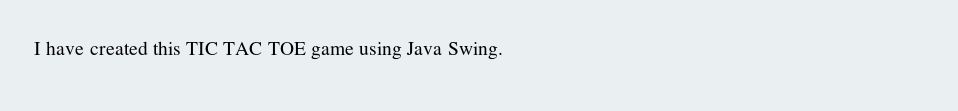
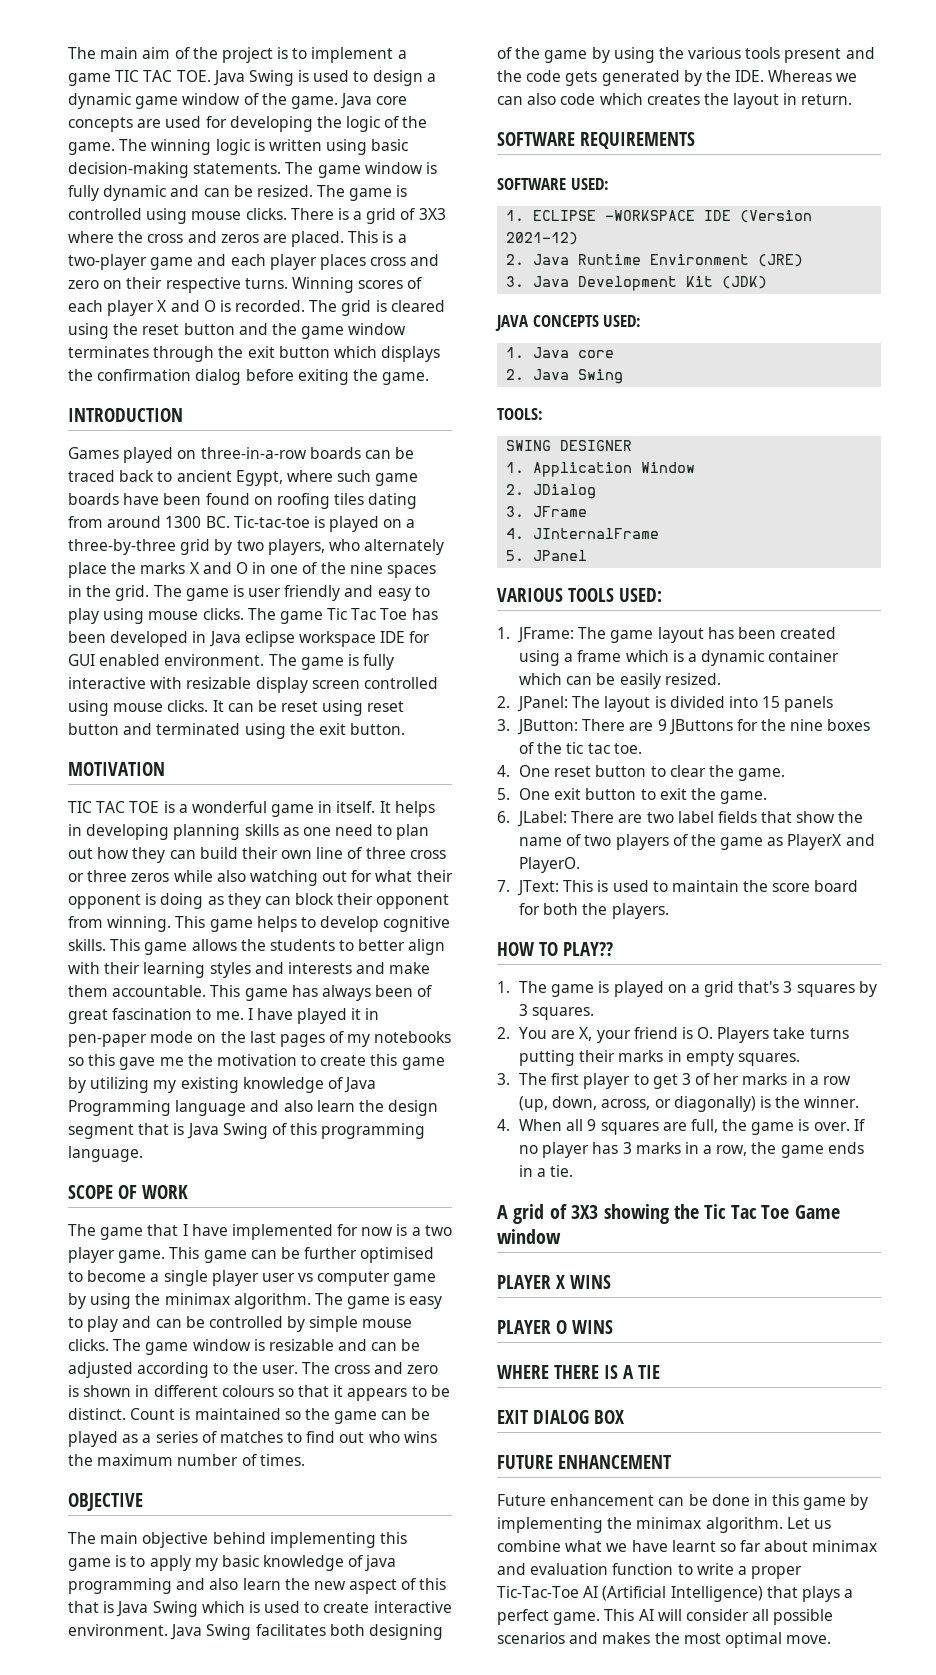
- I have created this TIC TAC TOE game using Java Swing.
+ The main aim of the project is to implement a game TIC TAC TOE. Java Swing is used to design a dynamic game window of the game. Java core concepts are used for developing the logic of the game. The winning logic is written using basic decision-making statements. The game window is fully dynamic and can be resized. The game is controlled using mouse clicks. There is a grid of 3X3 where the cross and zeros are placed. This is a two-player game and each player places cross and zero on their respective turns. Winning scores of each player X and O is recorded. The grid is cleared using the reset button and the game window terminates through the exit button which displays the confirmation dialog before exiting the game.
+ INTRODUCTION
+ Games played on three-in-a-row boards can be traced back to ancient Egypt, where such game boards have been found on roofing tiles dating from around 1300 BC. Tic-tac-toe is played on a three-by-three grid by two players, who alternately place the marks X and O in one of the nine spaces in the grid. The game is user friendly and easy to play using mouse clicks. The game Tic Tac Toe has been developed in Java eclipse workspace IDE for GUI enabled environment. The game is fully interactive with resizable display screen controlled using mouse clicks. It can be reset using reset button and terminated using the exit button.
+ MOTIVATION
+ TIC TAC TOE is a wonderful game in itself. It helps in developing planning skills as one need to plan out how they can build their own line of three cross or three zeros while also watching out for what their opponent is doing as they can block their opponent from winning. This game helps to develop cognitive skills. This game allows the students to better align with their learning styles and interests and make them accountable. This game has always been of great fascination to me. I have played it in pen-paper mode on the last pages of my notebooks so this gave me the motivation to create this game by utilizing my existing knowledge of Java Programming language and also learn the design segment that is Java Swing of this programming language.
+ SCOPE OF WORK
+ The game that I have implemented for now is a two player game. This game can be further optimised to become a single player user vs computer game by using the minimax algorithm. The game is easy to play and can be controlled by simple mouse clicks. The game window is resizable and can be adjusted according to the user. The cross and zero is shown in different colours so that it appears to be distinct. Count is maintained so the game can be played as a series of matches to find out who wins the maximum number of times.
+ OBJECTIVE
+ The main objective behind implementing this game is to apply my basic knowledge of java programming and also learn the new aspect of this that is Java Swing which is used to create interactive environment. Java Swing facilitates both designing of the game by using the various tools present and the code gets generated by the IDE. Whereas we can also code which creates the layout in return.
+ SOFTWARE REQUIREMENTS
+ SOFTWARE USED:
+ 1. ECLIPSE -WORKSPACE IDE (Version 2021-12)
+ 2. Java Runtime Environment (JRE)
+ 3. Java Development Kit (JDK)
+ JAVA CONCEPTS USED:
+ 1. Java core
+ 2. Java Swing
+ TOOLS:
+ SWING DESIGNER
+ 1. Application Window
+ 2. JDialog
+ 3. JFrame
+ 4. JInternalFrame
+ 5. JPanel
+ VARIOUS TOOLS USED:
+ 1. JFrame: The game layout has been created using a frame which is a dynamic container which can be easily resized.
+ 2. JPanel: The layout is divided into 15 panels
+ 3. JButton: There are 9 JButtons for the nine boxes of the tic tac toe.
+ 4. One reset button to clear the game.
+ 5. One exit button to exit the game.
+ 6. JLabel: There are two label fields that show the name of two players of the game as PlayerX and PlayerO.
+ 7. JText: This is used to maintain the score board for both the players.
+ HOW TO PLAY??
+ 1. The game is played on a grid that's 3 squares by 3 squares.
+ 2. You are X, your friend is O. Players take turns putting their marks in empty squares.
+ 3. The first player to get 3 of her marks in a row (up, down, across, or diagonally) is the winner.
+ 4. When all 9 squares are full, the game is over. If no player has 3 marks in a row, the game ends in a tie.
+ A grid of 3X3 showing the Tic Tac Toe Game window
+ PLAYER X WINS
+ PLAYER O WINS
+ WHERE THERE IS A TIE
+ EXIT DIALOG BOX
+ FUTURE ENHANCEMENT
+ Future enhancement can be done in this game by implementing the minimax algorithm. Let us combine what we have learnt so far about minimax and evaluation function to write a proper Tic-Tac-Toe AI (Artificial Intelligence) that plays a perfect game. This AI will consider all possible scenarios and makes the most optimal move.

